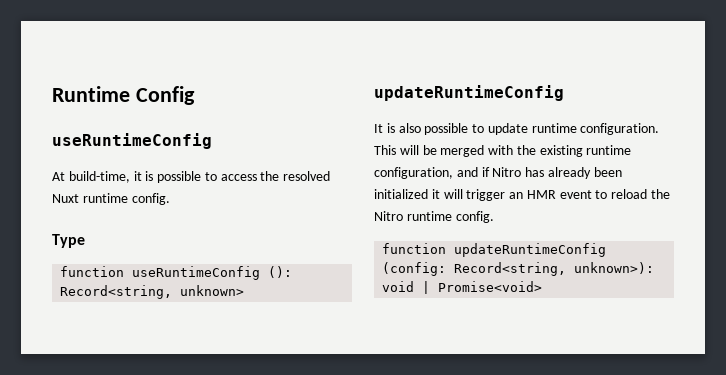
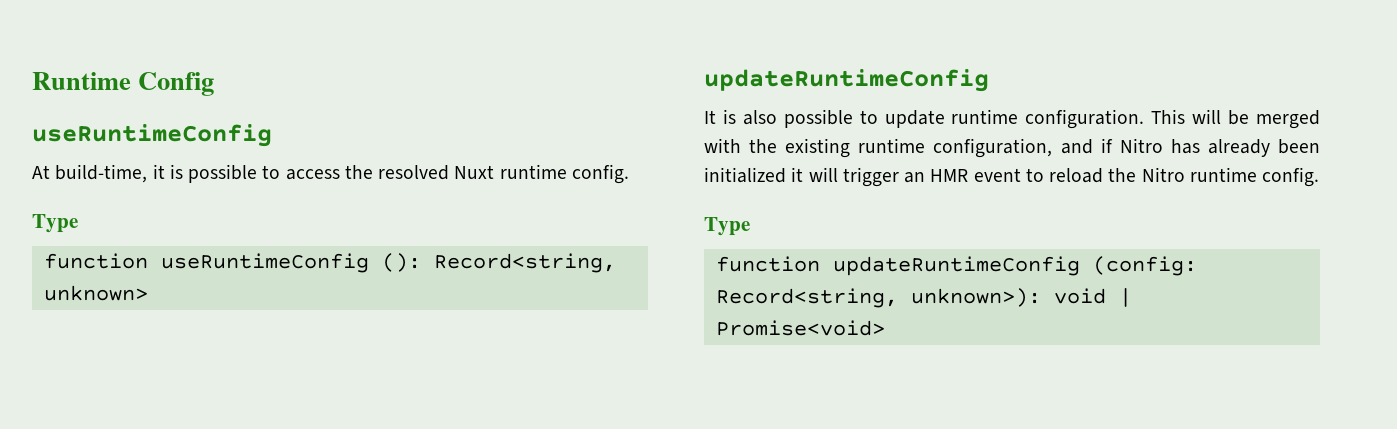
  This will be merged with the existing runtime configuration, and if Nitro has already been initialized it will trigger an HMR event to reload the Nitro runtime config.
+ Type

